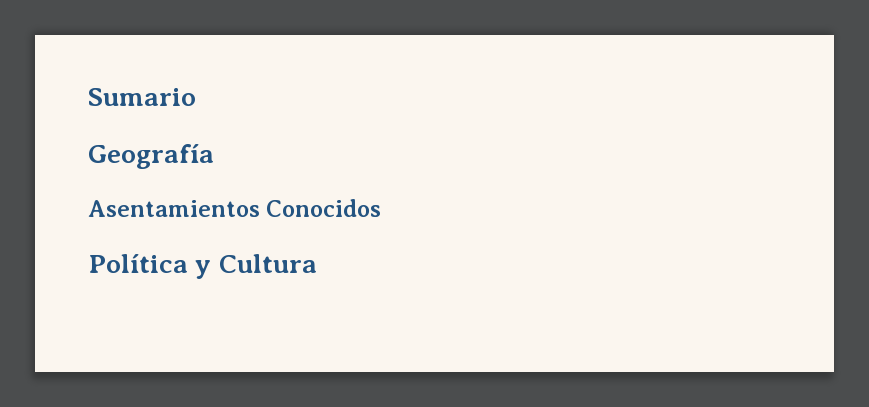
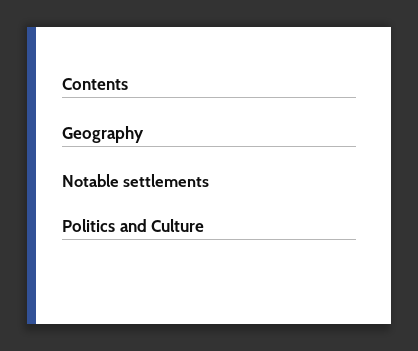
- Sumario
- Geografía
- Asentamientos Conocidos
- Política y Cultura
+ Contents
+ Geography
+ Notable settlements
+ Politics and Culture

